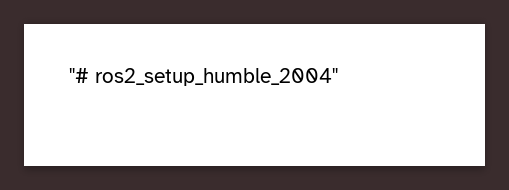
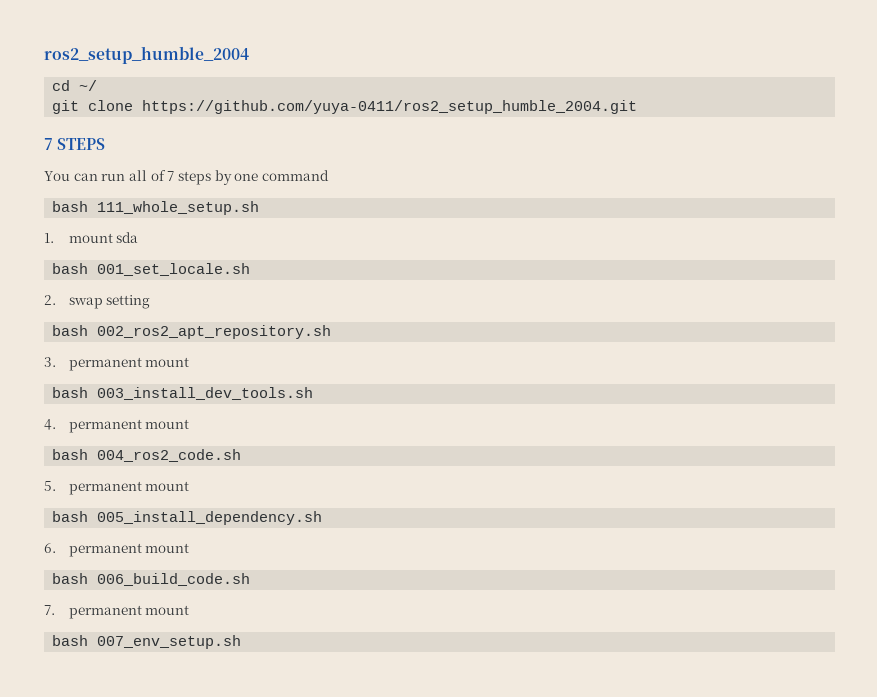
- "# ros2_setup_humble_2004"
+ ros2_setup_humble_2004
+ cd ~/
+ git clone https://github.com/yuya-0411/ros2_setup_humble_2004.git
+ 7 STEPS
+ You can run all of 7 steps by one command
+ bash 111_whole_setup.sh
+ 1. mount sda
+ bash 001_set_locale.sh
+ 2. swap setting
+ bash 002_ros2_apt_repository.sh
+ 3. permanent mount
+ bash 003_install_dev_tools.sh
+ 4. permanent mount
+ bash 004_ros2_code.sh
+ 5. permanent mount
+ bash 005_install_dependency.sh
+ 6. permanent mount
+ bash 006_build_code.sh
+ 7. permanent mount
+ bash 007_env_setup.sh

